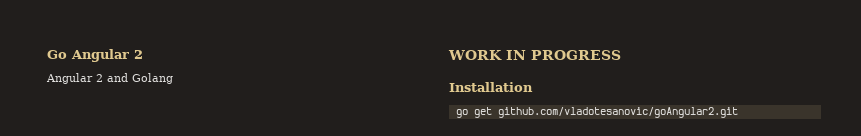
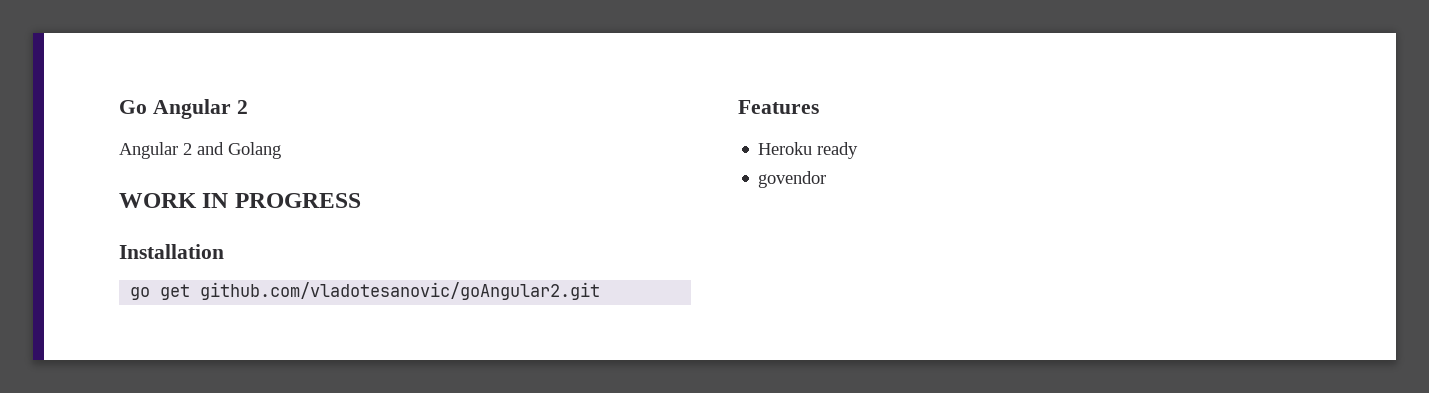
+ Features
+ Heroku ready
+ govendor

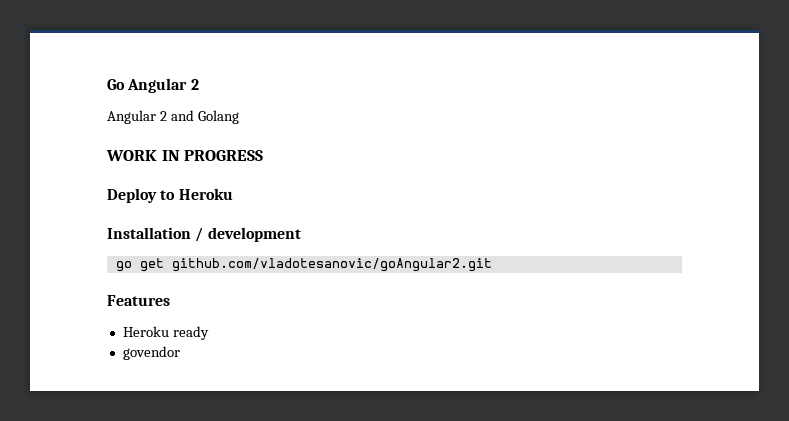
+ Deploy to Heroku
- Installation
+ Installation / development

